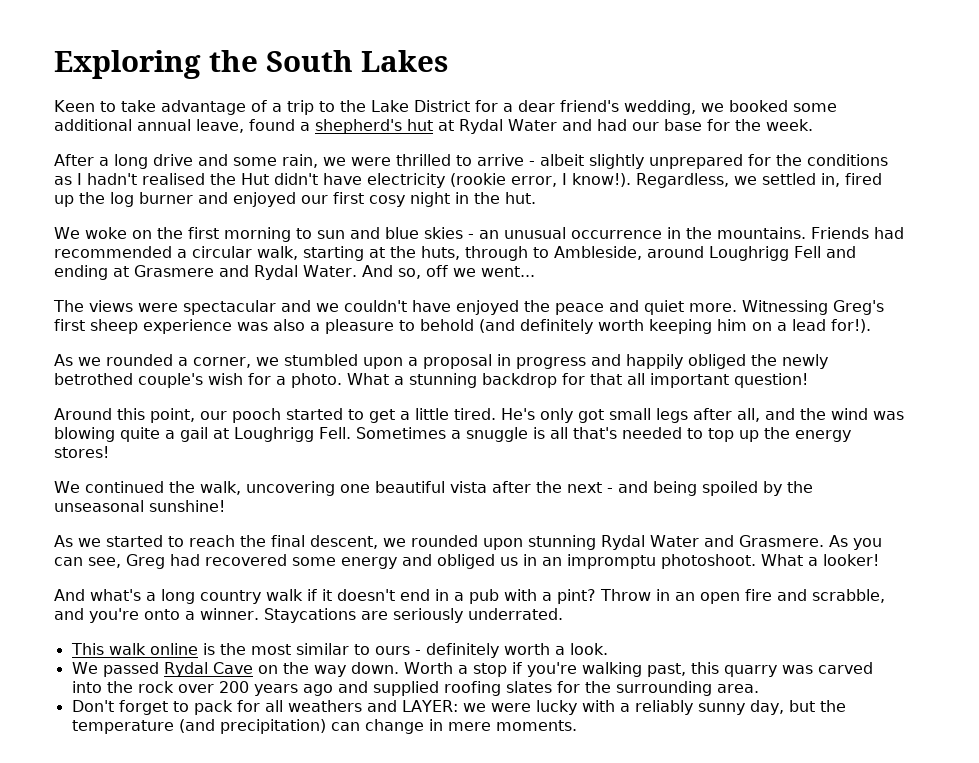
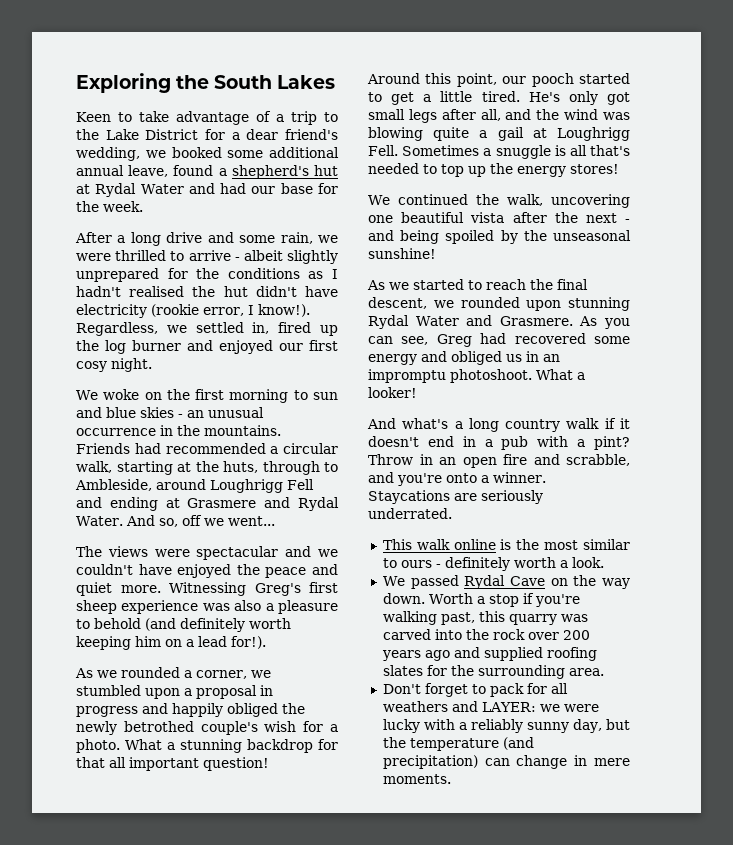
- After a long drive and some rain, we were thrilled to arrive - albeit slightly unprepared for the conditions as I hadn't realised the Hut didn't have electricity (rookie error, I know!).
+ After a long drive and some rain, we were thrilled to arrive - albeit slightly unprepared for the conditions as I hadn't realised the hut didn't have electricity (rookie error, I know!).
- Regardless, we settled in, fired up the log burner and enjoyed our first cosy night in the hut.
+ Regardless, we settled in, fired up the log burner and enjoyed our first cosy night.

